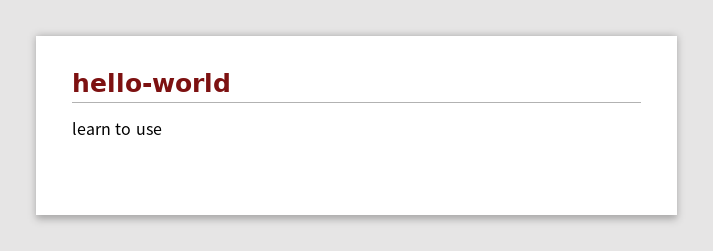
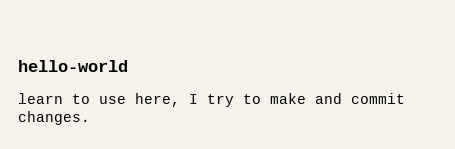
- learn to use
+ learn to use here, I try to make and commit changes.

